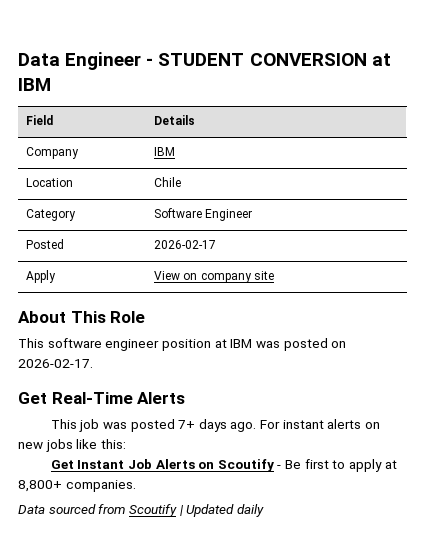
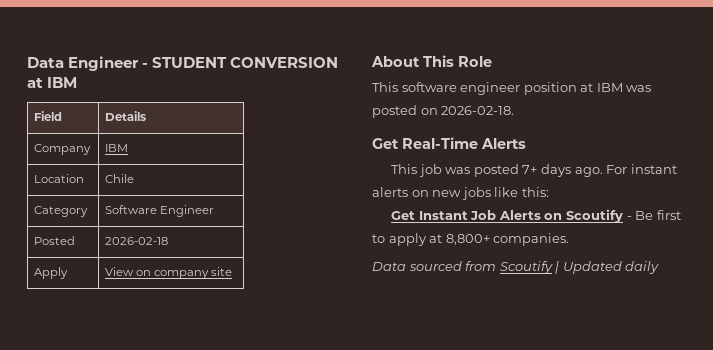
- Posted | 2026-02-17
+ Posted | 2026-02-18
- This software engineer position at IBM was posted on 2026-02-17.
+ This software engineer position at IBM was posted on 2026-02-18.

